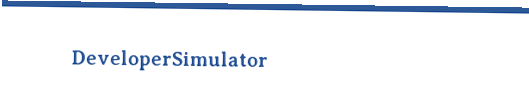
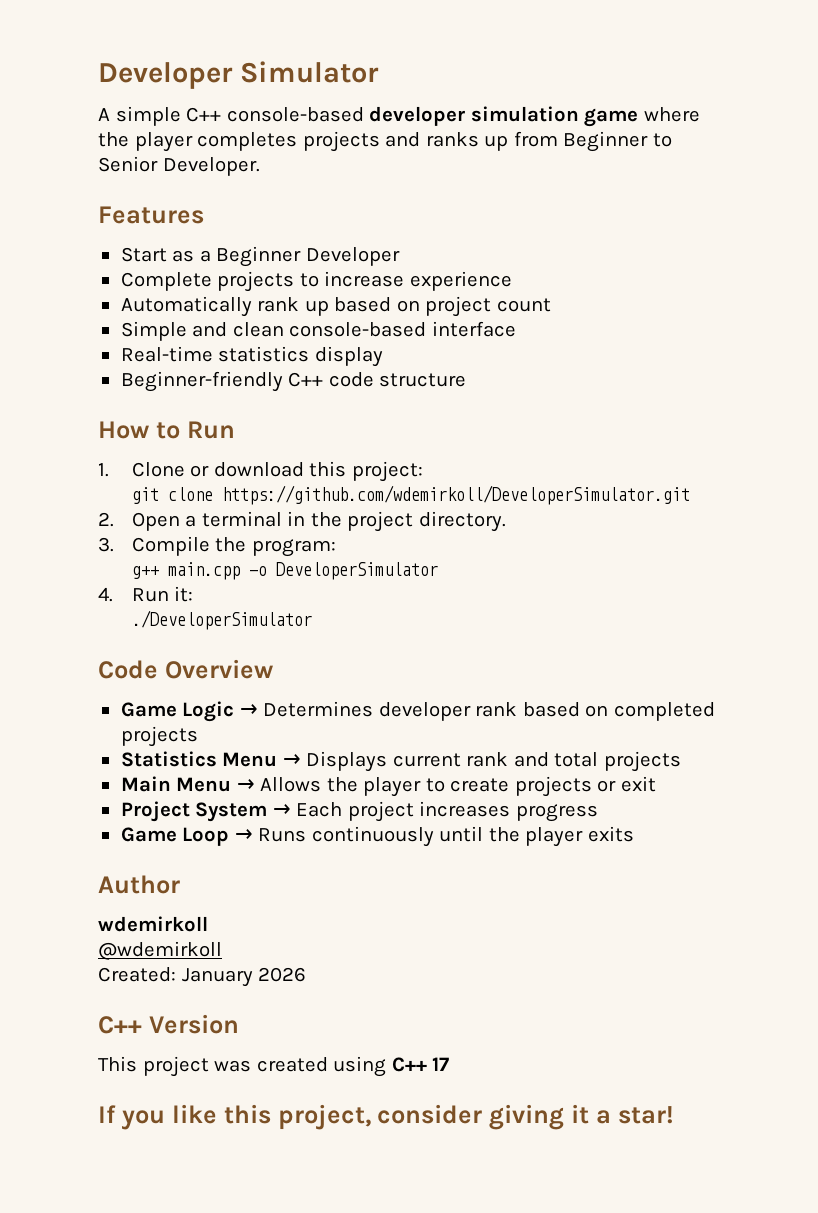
- DeveloperSimulator
+ Developer Simulator
+ A simple C++ console-based developer simulation game where the player completes projects and ranks up from Beginner to Senior Developer.
+ Features
+ Start as a Beginner Developer
+ Complete projects to increase experience
+ Automatically rank up based on project count
+ Simple and clean console-based interface
+ Real-time statistics display
+ Beginner-friendly C++ code structure
+ How to Run
+ 1. Clone or download this project:
+ git clone https://github.com/wdemirkoll/DeveloperSimulator.git
+ 2. Open a terminal in the project directory.
+ 3. Compile the program:
+ g++ main.cpp -o DeveloperSimulator
+ 4. Run it:
+ ./DeveloperSimulator
+ Code Overview
+ Game Logic → Determines developer rank based on completed projects
+ Statistics Menu → Displays current rank and total projects
+ Main Menu → Allows the player to create projects or exit
+ Project System → Each project increases progress
+ Game Loop → Runs continuously until the player exits
+ Author
+ wdemirkoll
+ @wdemirkoll
+ Created: January 2026
+ C++ Version
+ This project was created using C++ 17
+ If you like this project, consider giving it a star!

